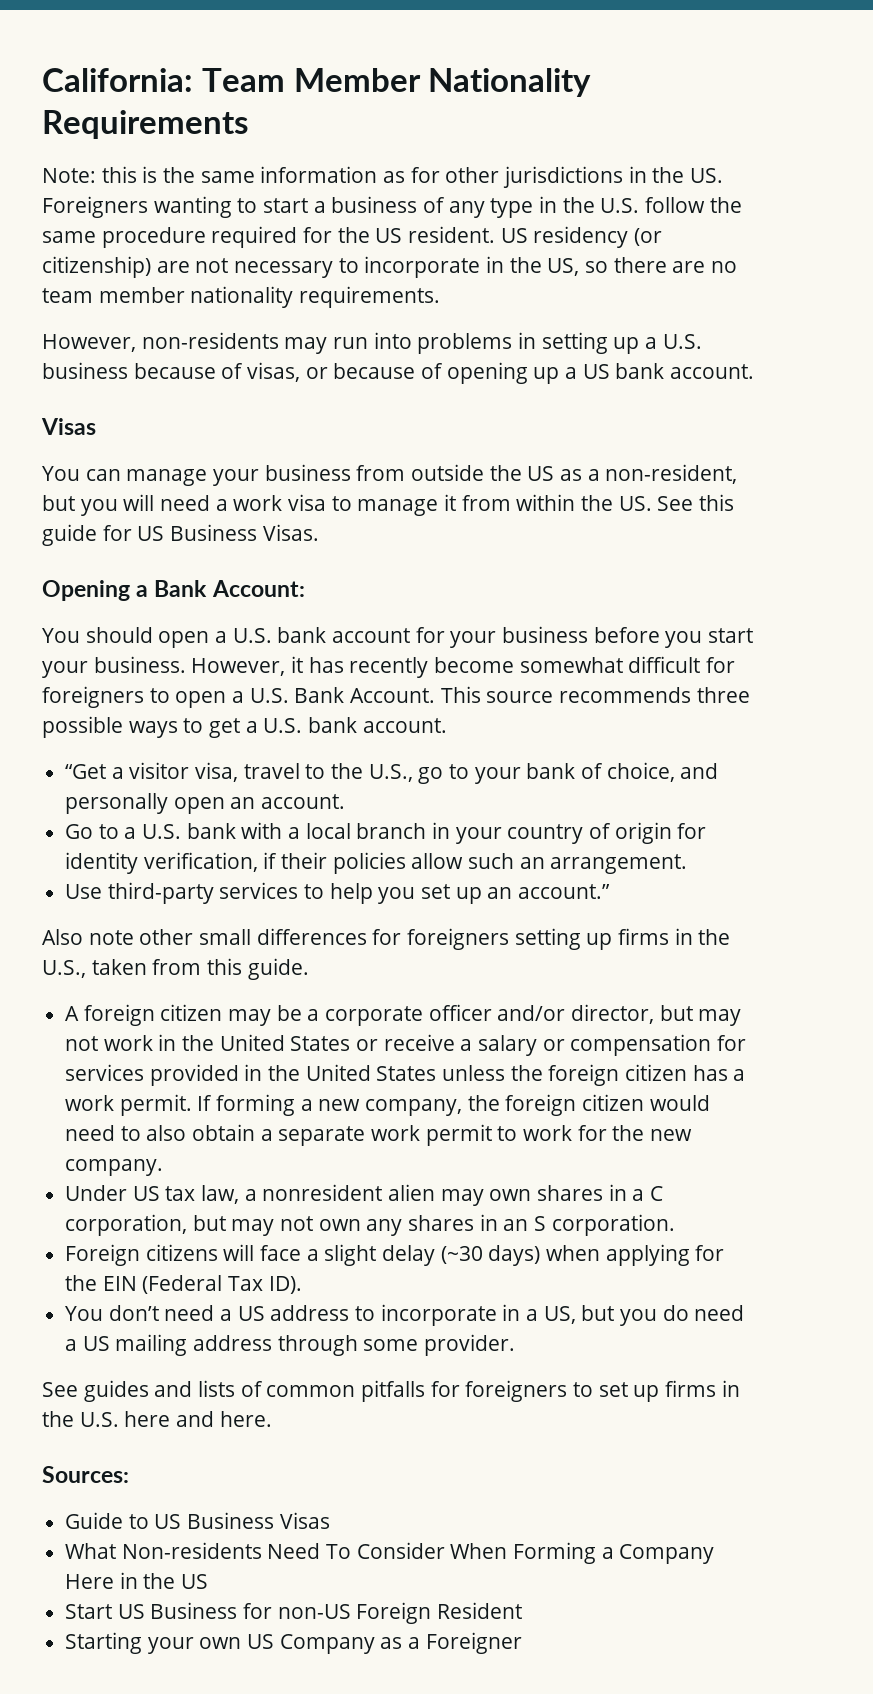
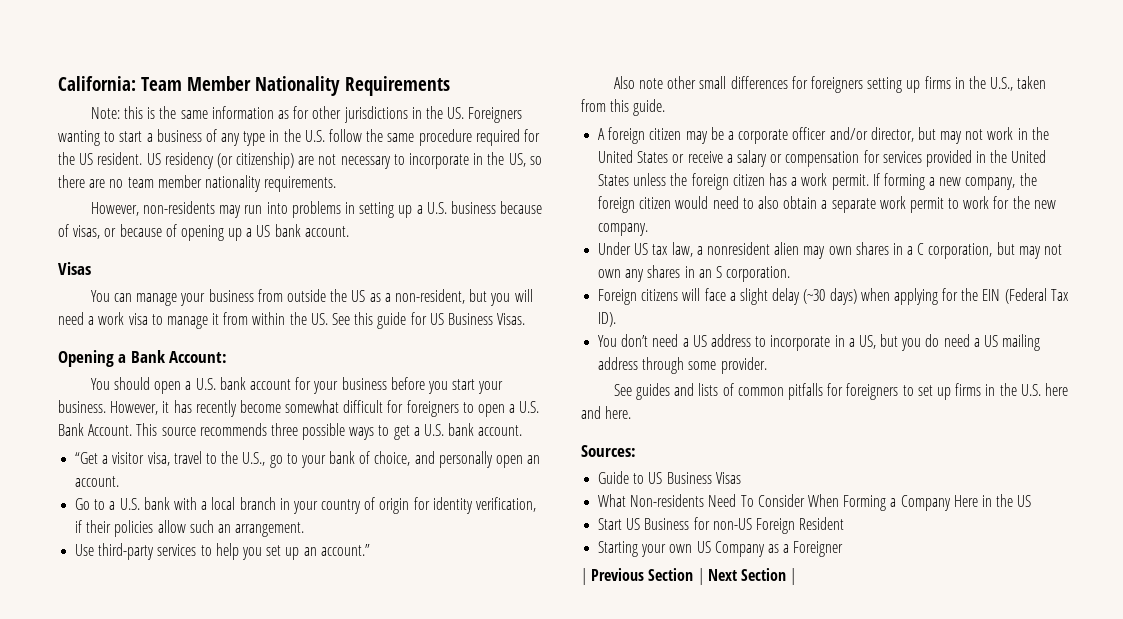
+ | Previous Section | Next Section |

